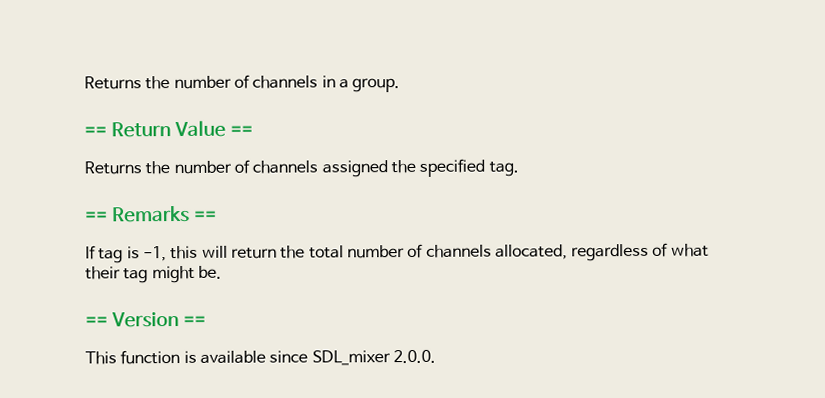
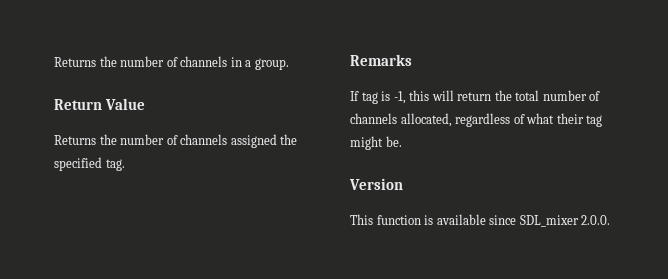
- == Return Value ==
+ Return Value
- == Remarks ==
+ Remarks
- == Version ==
+ Version

